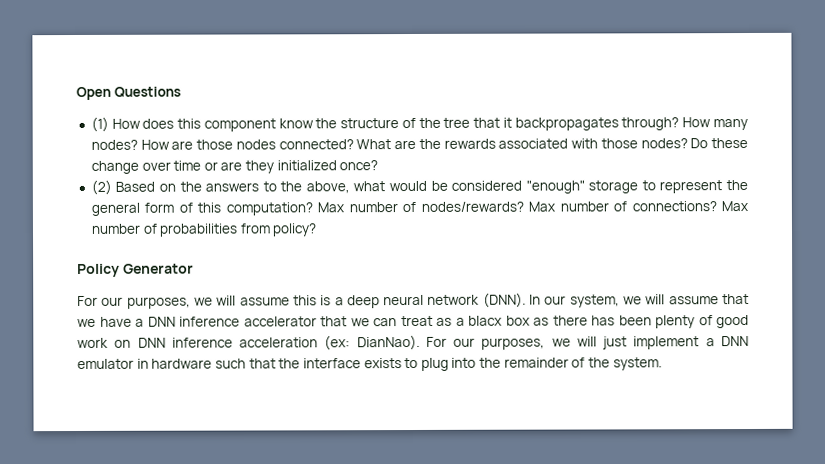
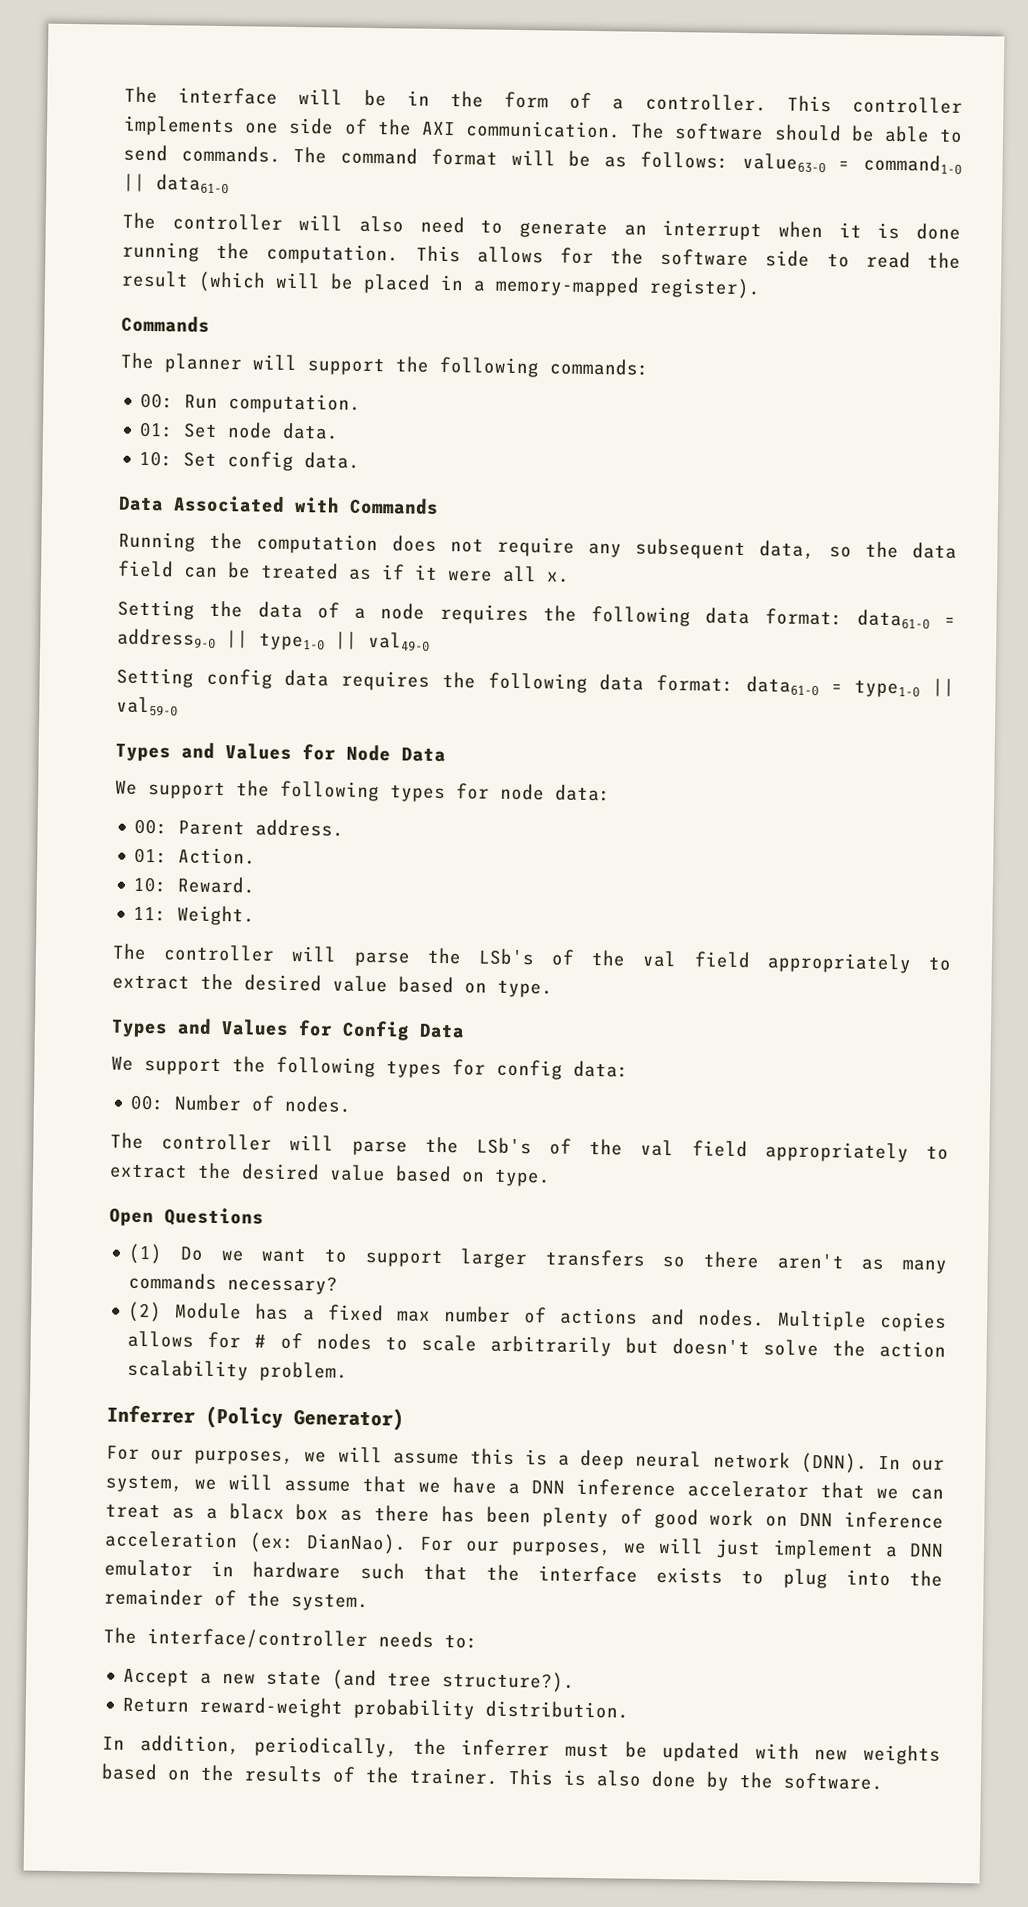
+ The interface will be in the form of a controller. This controller implements one side of the AXI communication. The software should be able to send commands. The command format will be as follows: value63-0 = command1-0 || data61-0
+ The controller will also need to generate an interrupt when it is done running the computation. This allows for the software side to read the result (which will be placed in a memory-mapped register).
+ Commands
+ The planner will support the following commands:
+ 00: Run computation.
+ 01: Set node data.
+ 10: Set config data.
+ Data Associated with Commands
+ Running the computation does not require any subsequent data, so the data field can be treated as if it were all x.
+ Setting the data of a node requires the following data format: data61-0 = address9-0 || type1-0 || val49-0
+ Setting config data requires the following data format: data61-0 = type1-0 || val59-0
+ Types and Values for Node Data
+ We support the following types for node data:
+ 00: Parent address.
+ 01: Action.
+ 10: Reward.
+ 11: Weight.
+ The controller will parse the LSb's of the val field appropriately to extract the desired value based on type.
+ Types and Values for Config Data
+ We support the following types for config data:
+ 00: Number of nodes.
+ The controller will parse the LSb's of the val field appropriately to extract the desired value based on type.
  Open Questions
- (1) How does this component know the structure of the tree that it backpropagates through? How many nodes? How are those nodes connected? What are the rewards associated with those nodes? Do these change over time or are they initialized once?
- (2) Based on the answers to the above, what would be considered "enough" storage to represent the general form of this computation? Max number of nodes/rewards? Max number of connections? Max number of probabilities from policy?
- Policy Generator
+ (1) Do we want to support larger transfers so there aren't as many commands necessary?
+ (2) Module has a fixed max number of actions and nodes. Multiple copies allows for # of nodes to scale arbitrarily but doesn't solve the action scalability problem.
+ Inferrer (Policy Generator)
+ The interface/controller needs to:
+ Accept a new state (and tree structure?).
+ Return reward-weight probability distribution.
+ In addition, periodically, the inferrer must be updated with new weights based on the results of the trainer. This is also done by the software.

